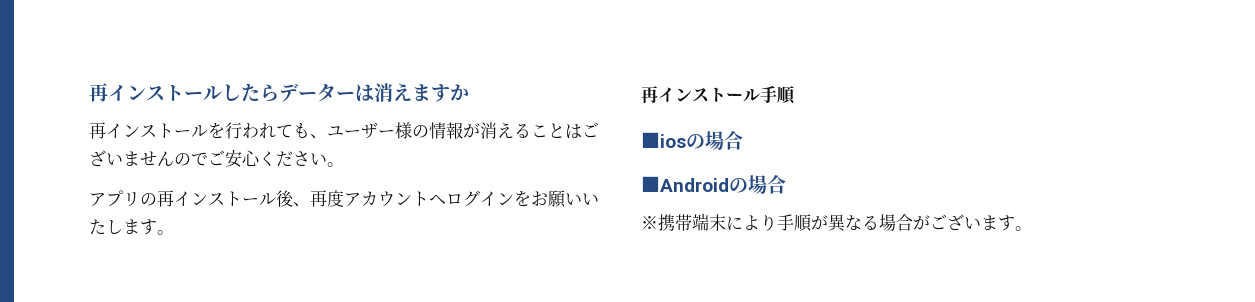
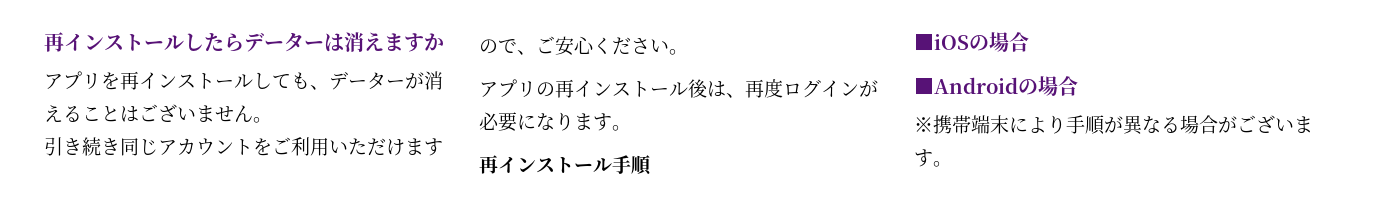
- 再インストールを行われても、ユーザー様の情報が消えることはございませんのでご安心ください。
+ アプリを再インストールしても、データーが消えることはございません。
+ 引き続き同じアカウントをご利用いただけますので、ご安心ください。
- アプリの再インストール後、再度アカウントへログインをお願いいたします。
+ アプリの再インストール後は、再度ログインが必要になります。
- ■iosの場合
+ ■iOSの場合

